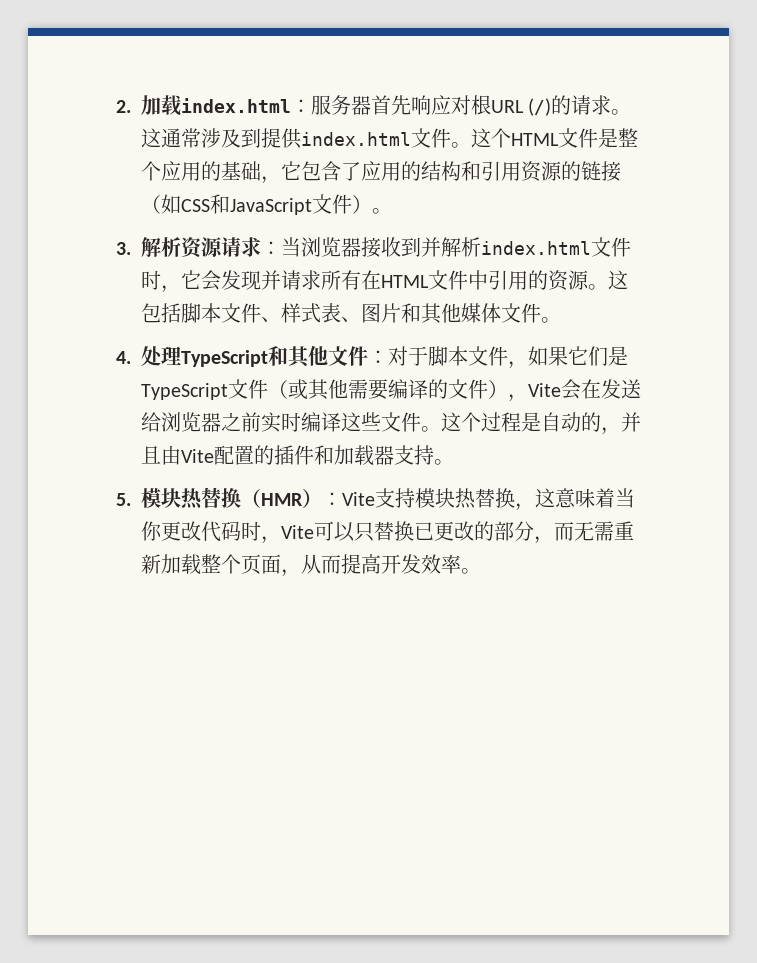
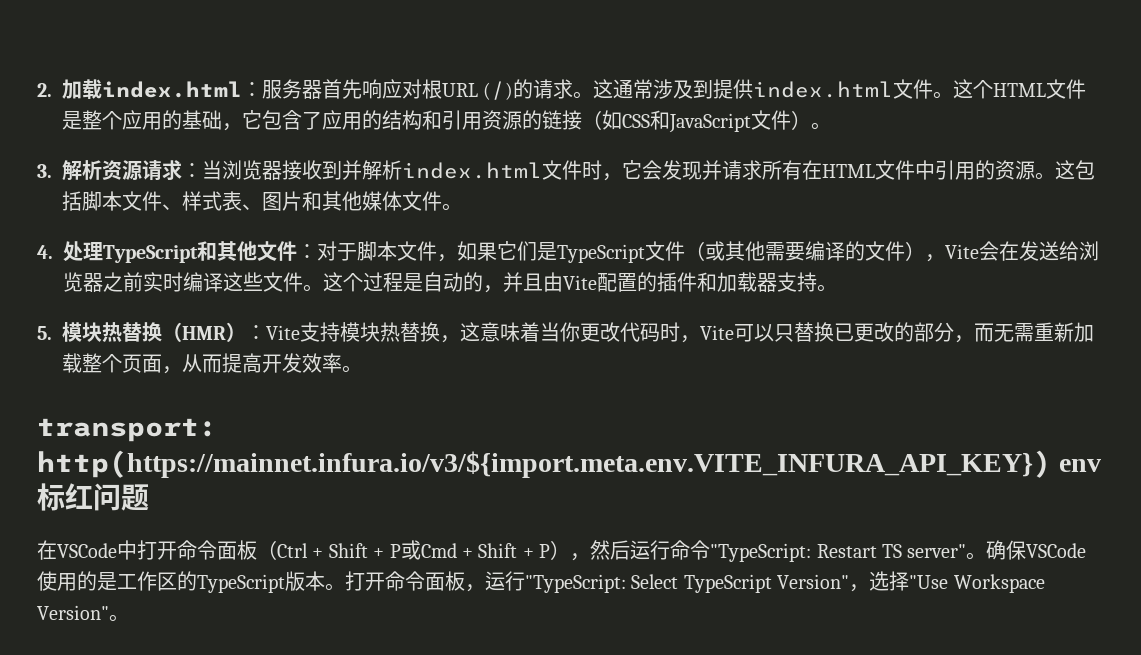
+ transport: http(https://mainnet.infura.io/v3/${import.meta.env.VITE_INFURA_API_KEY}) env标红问题
+ 在VSCode中打开命令面板（Ctrl + Shift + P或Cmd + Shift + P），然后运行命令"TypeScript: Restart TS server"。确保VSCode使用的是工作区的TypeScript版本。打开命令面板，运行"TypeScript: Select TypeScript Version"，选择"Use Workspace Version"。

